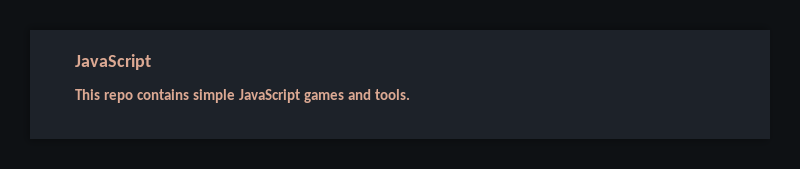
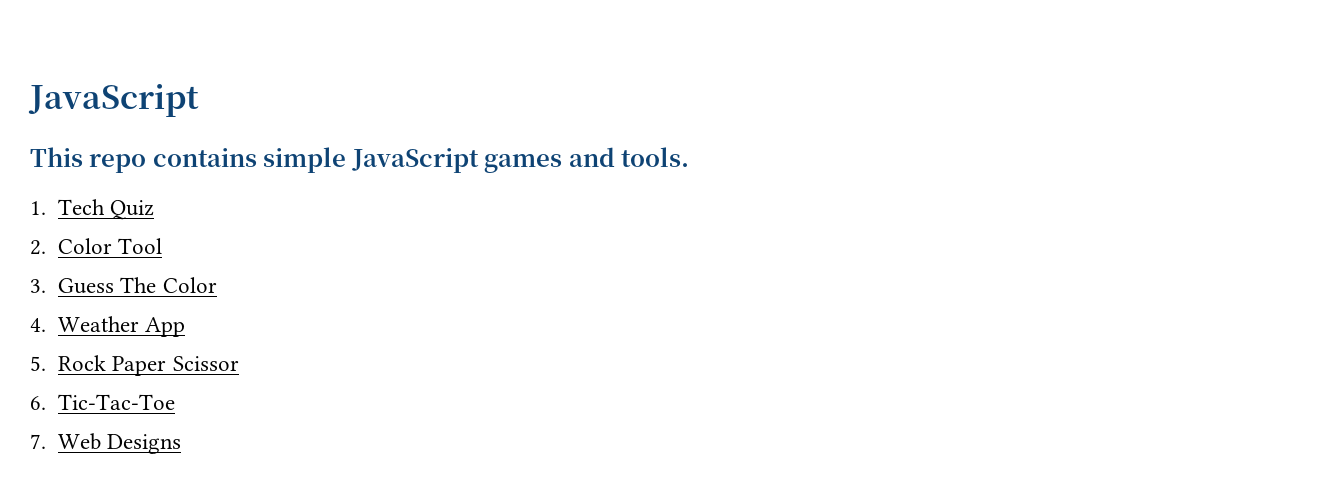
+ 1. Tech Quiz
+ 2. Color Tool
+ 3. Guess The Color
+ 4. Weather App
+ 5. Rock Paper Scissor
+ 6. Tic-Tac-Toe
+ 7. Web Designs

